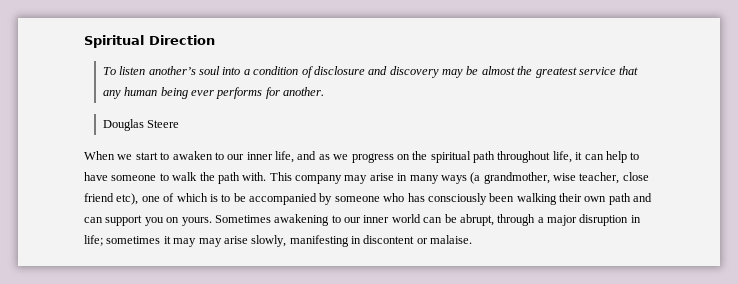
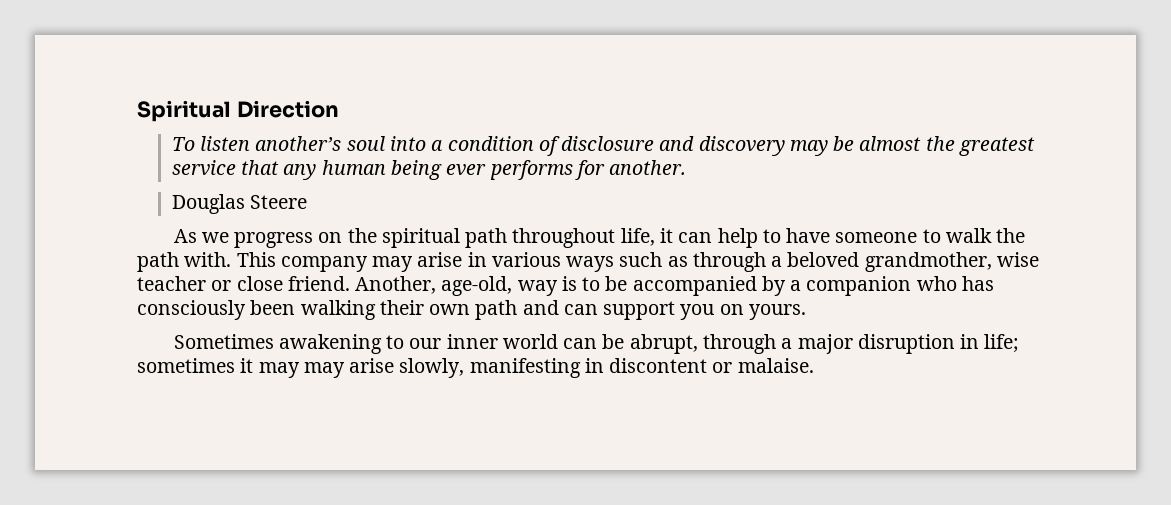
- When we start to awaken to our inner life, and as we progress on the spiritual path throughout life, it can help to have someone to walk the path with.
+ As we progress on the spiritual path throughout life, it can help to have someone to walk the path with.
- This company may arise in many ways (a grandmother, wise teacher, close friend etc), one of which is to be accompanied by someone who has consciously been walking their own path and can support you on yours. Sometimes awakening to our inner world can be abrupt, through a major disruption in life; sometimes it may may arise slowly, manifesting in discontent or malaise.
+ This company may arise in various ways such as through a beloved grandmother, wise teacher or close friend. Another, age-old, way is to be accompanied by a companion who has consciously been walking their own path and can support you on yours.
+ Sometimes awakening to our inner world can be abrupt, through a major disruption in life; sometimes it may may arise slowly, manifesting in discontent or malaise.

